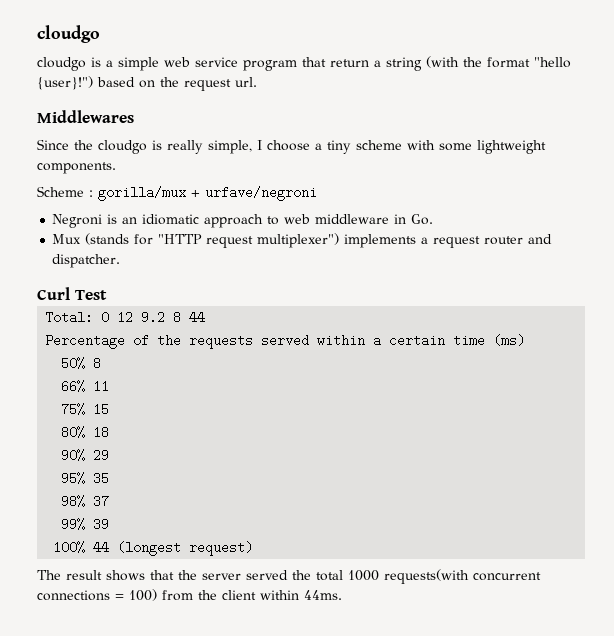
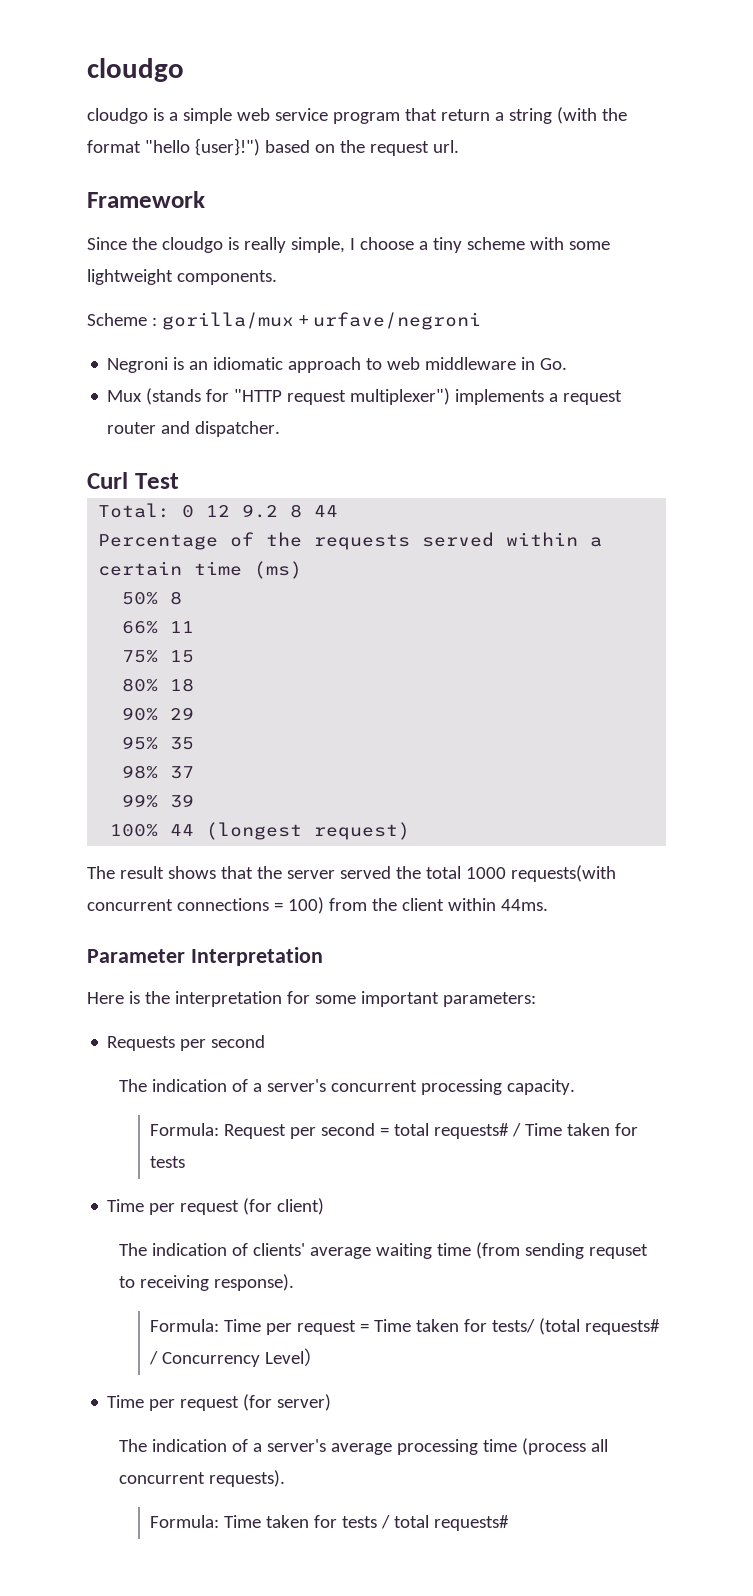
- Middlewares
+ Framework
+ Parameter Interpretation
+ Here is the interpretation for some important parameters:
+ Requests per second
+ The indication of a server's concurrent processing capacity.
+ Formula: Request per second = total requests# / Time taken for tests
+ Time per request (for client)
+ The indication of clients' average waiting time (from sending requset to receiving response).
+ Formula: Time per request = Time taken for tests/ (total requests# / Concurrency Level）
+ Time per request (for server)
+ The indication of a server's average processing time (process all concurrent requests).
+ Formula: Time taken for tests / total requests#

